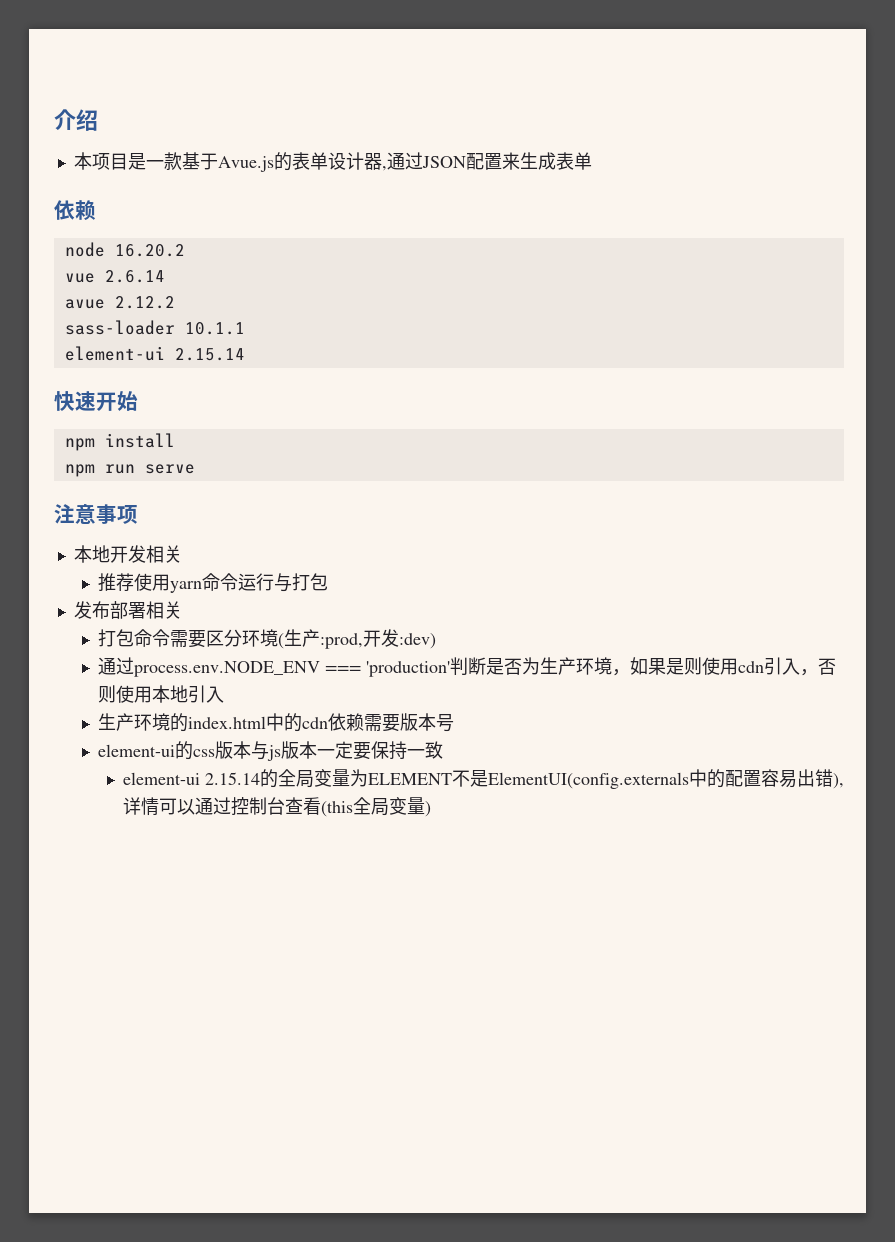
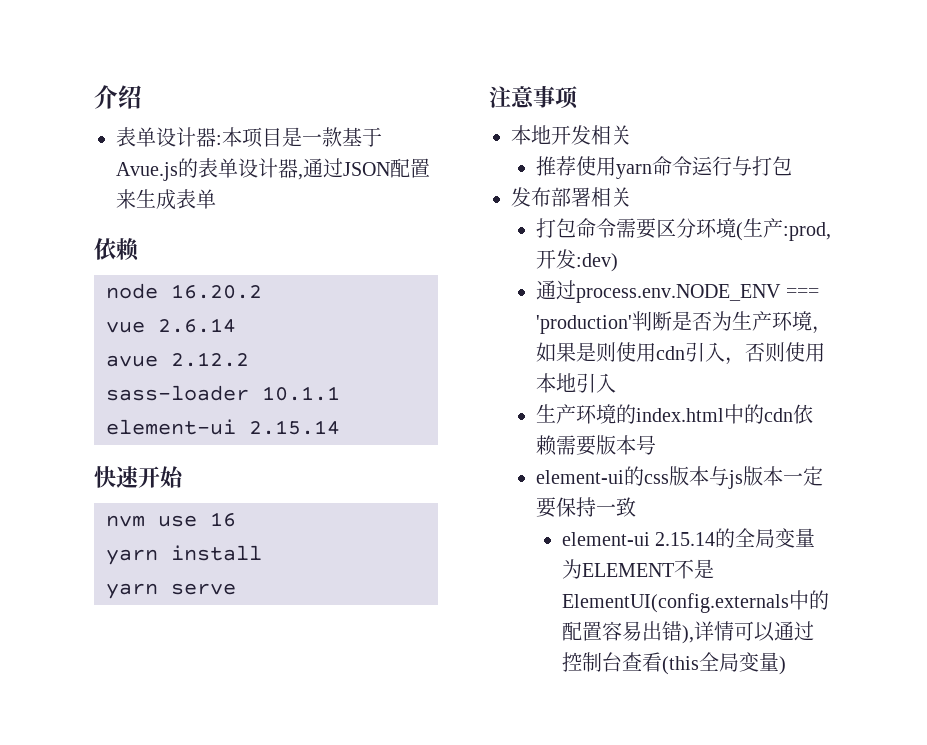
- 本项目是一款基于Avue.js的表单设计器,通过JSON配置来生成表单
+ 表单设计器:本项目是一款基于Avue.js的表单设计器,通过JSON配置来生成表单
- npm install
+ nvm use 16
+ yarn install
- npm run serve
+ yarn serve

